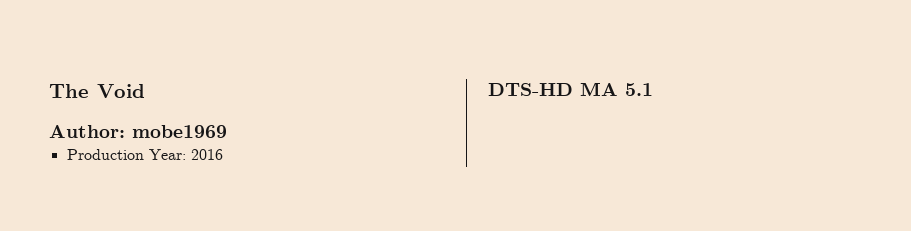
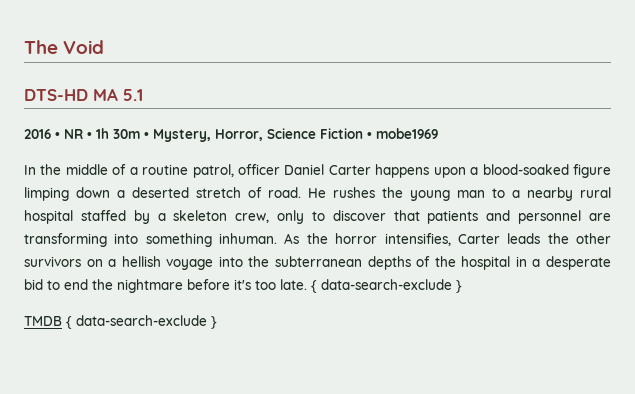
- Author: mobe1969
- Production Year: 2016
  DTS-HD MA 5.1
+ 2016 • NR • 1h 30m • Mystery, Horror, Science Fiction • mobe1969
+ In the middle of a routine patrol, officer Daniel Carter happens upon a blood-soaked figure limping down a deserted stretch of road. He rushes the young man to a nearby rural hospital staffed by a skeleton crew, only to discover that patients and personnel are transforming into something inhuman. As the horror intensifies, Carter leads the other survivors on a hellish voyage into the subterranean depths of the hospital in a desperate bid to end the nightmare before it's too late. { data-search-exclude }
+ TMDB { data-search-exclude }

